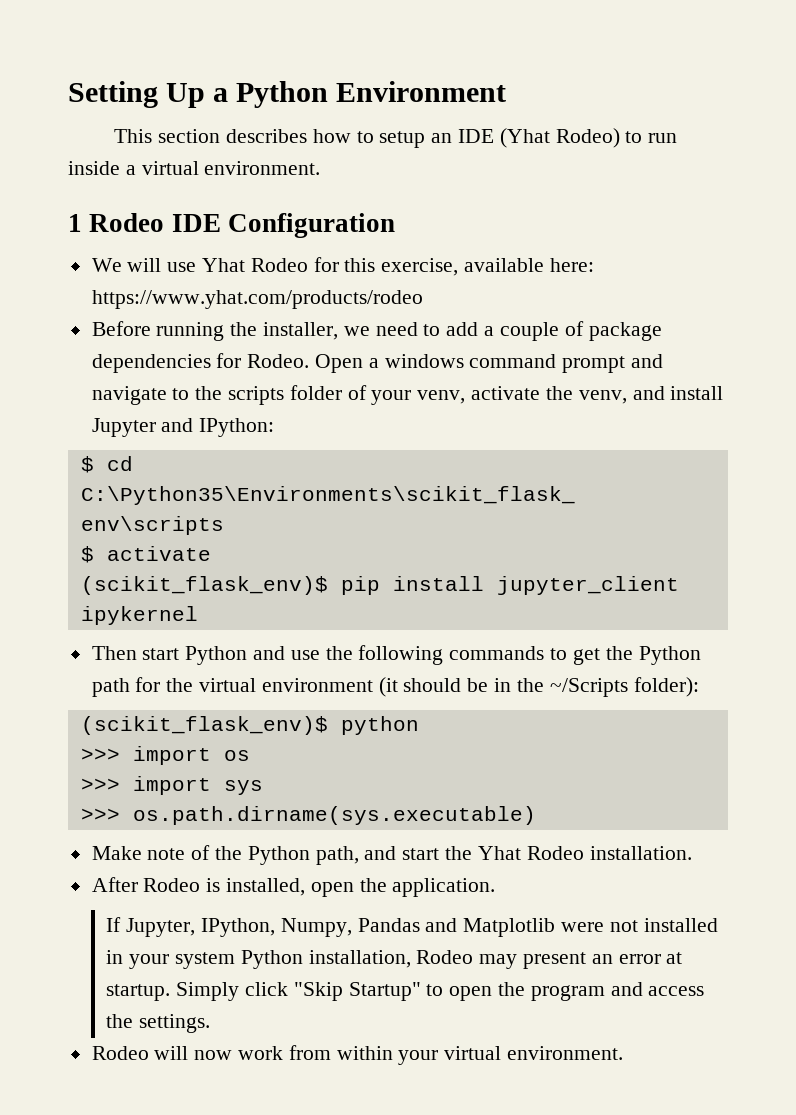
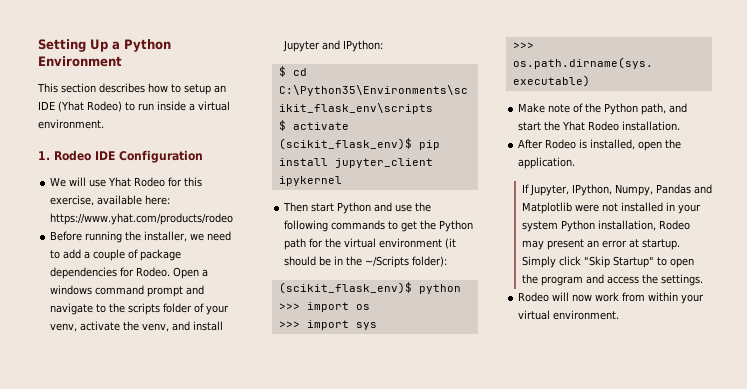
- 1 Rodeo IDE Configuration
+ 1. Rodeo IDE Configuration

